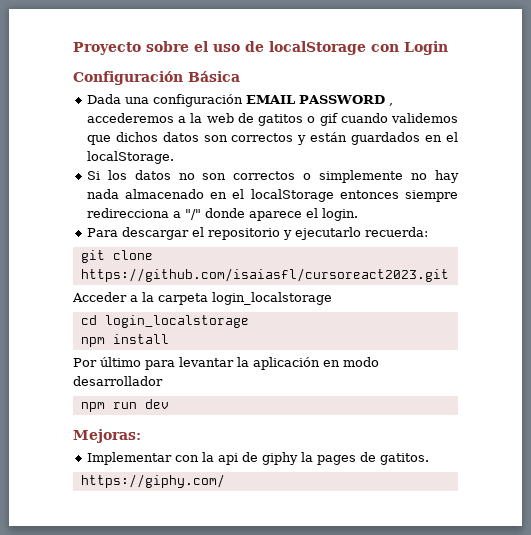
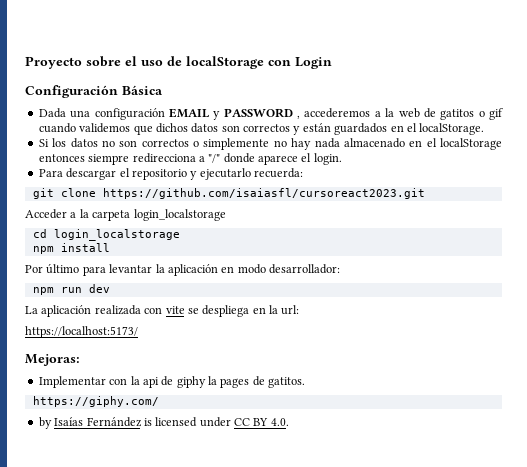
- Dada una configuración EMAIL PASSWORD , accederemos a la web de gatitos o gif cuando validemos que dichos datos son correctos y están guardados en el localStorage.
+ Dada una configuración EMAIL y PASSWORD , accederemos a la web de gatitos o gif cuando validemos que dichos datos son correctos y están guardados en el localStorage.
- Por último para levantar la aplicación en modo desarrollador
+ Por último para levantar la aplicación en modo desarrollador:
+ La aplicación realizada con vite se despliega en la url:
+ https://localhost:5173/
+ by Isaías Fernández is licensed under CC BY 4.0.

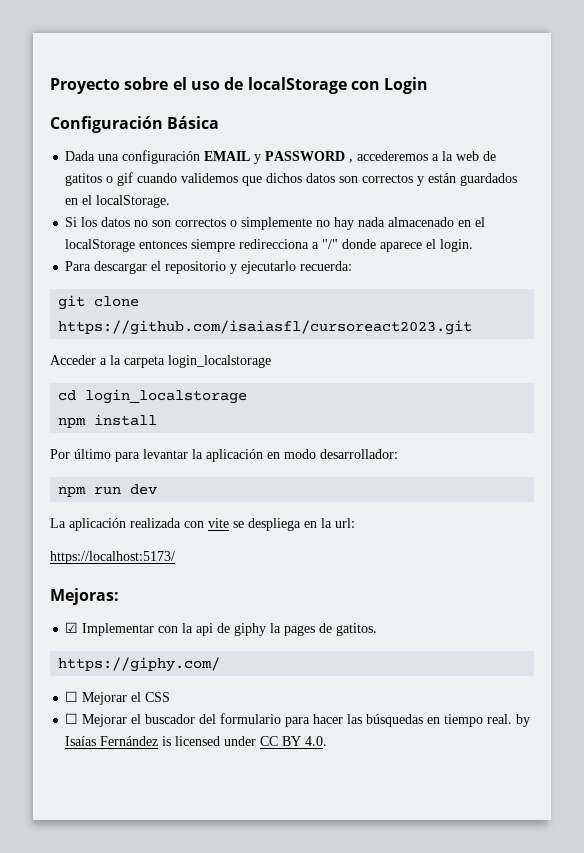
- Implementar con la api de giphy la pages de gatitos.
+ ☑ Implementar con la api de giphy la pages de gatitos.
- by Isaías Fernández is licensed under CC BY 4.0.
+ ☐ Mejorar el CSS
+ ☐ Mejorar el buscador del formulario para hacer las búsquedas en tiempo real. by Isaías Fernández is licensed under CC BY 4.0.

